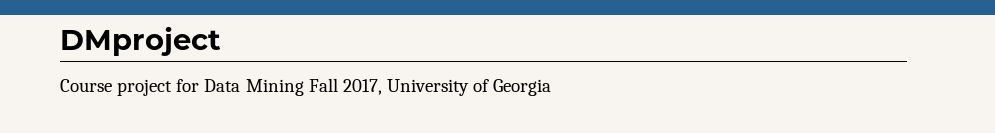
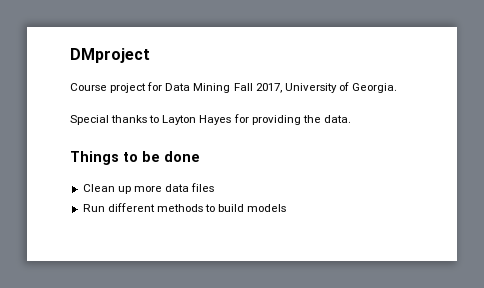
- Course project for Data Mining Fall 2017, University of Georgia
+ Course project for Data Mining Fall 2017, University of Georgia.
+ Special thanks to Layton Hayes for providing the data.
+ Things to be done
+ Clean up more data files
+ Run different methods to build models

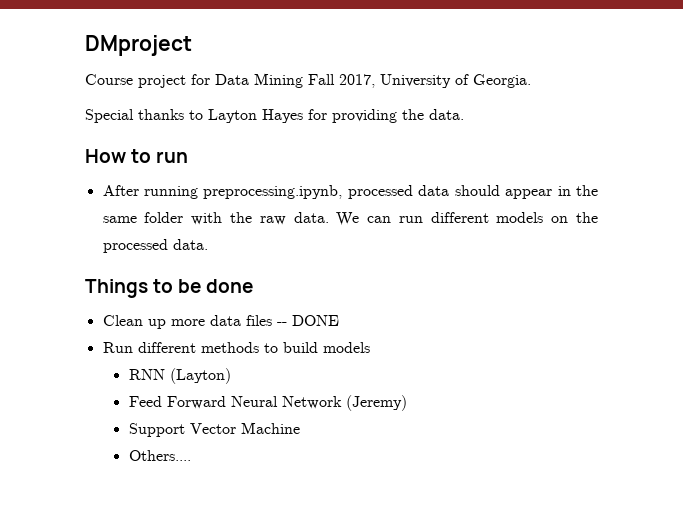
+ How to run
+ After running preprocessing.ipynb, processed data should appear in the same folder with the raw data. We can run different models on the processed data.
- Clean up more data files
+ Clean up more data files -- DONE
+ RNN (Layton)
+ Feed Forward Neural Network (Jeremy)
+ Support Vector Machine
+ Others....

